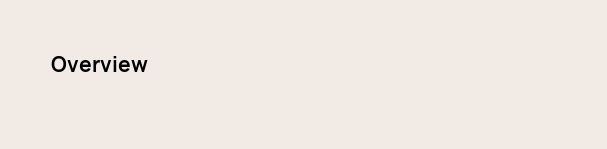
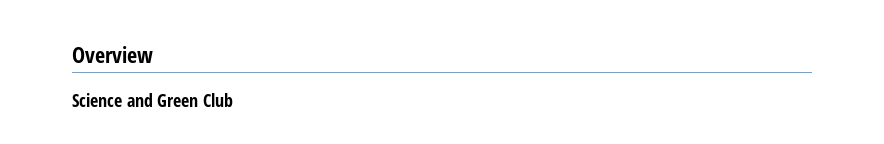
+ Science and Green Club

